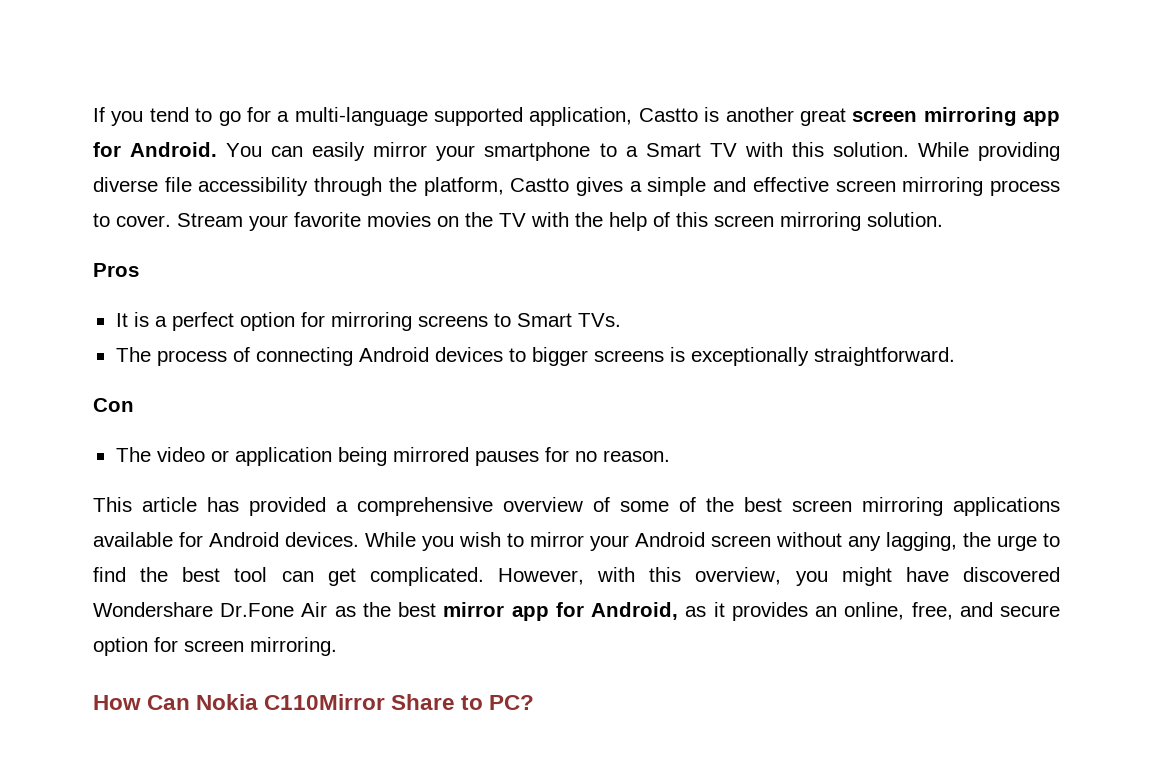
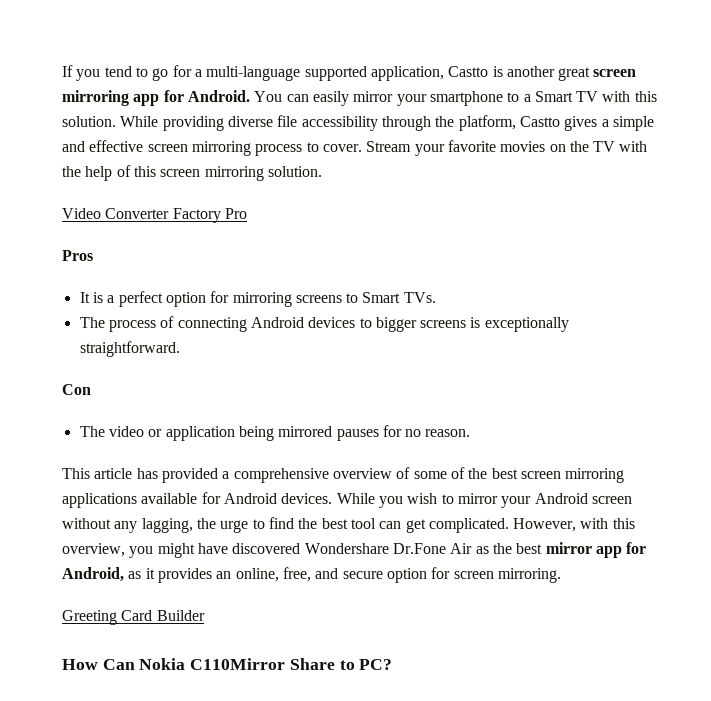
+ Video Converter Factory Pro
+ Greeting Card Builder

